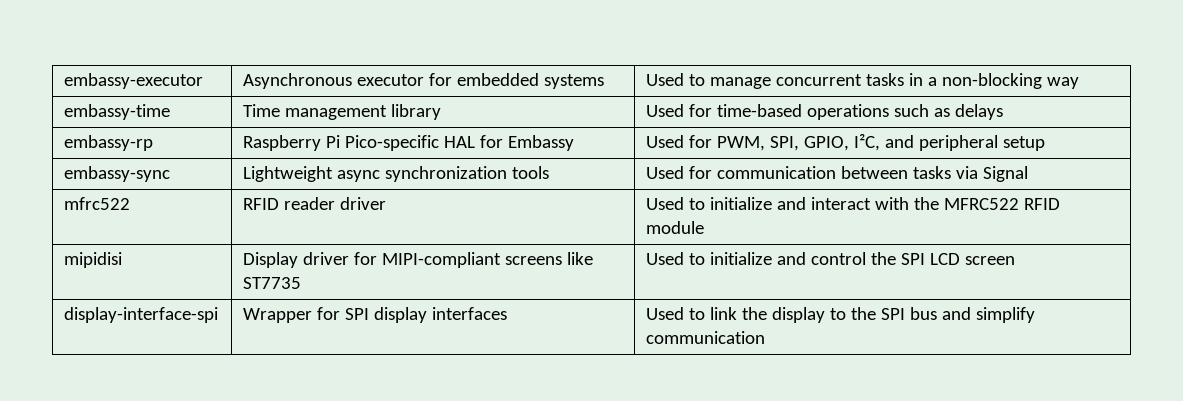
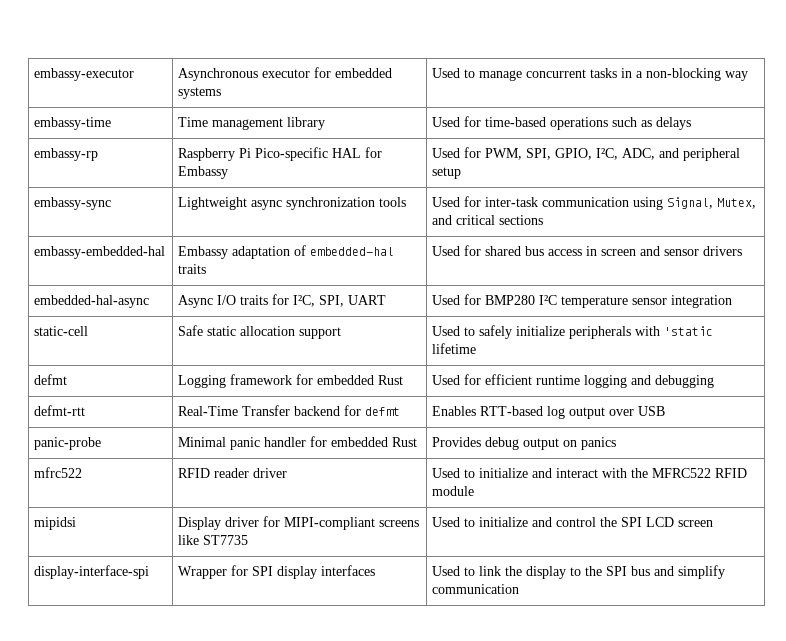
- embassy-rp | Raspberry Pi Pico-specific HAL for Embassy | Used for PWM, SPI, GPIO, I²C, and peripheral setup
+ embassy-rp | Raspberry Pi Pico-specific HAL for Embassy | Used for PWM, SPI, GPIO, I²C, ADC, and peripheral setup
- embassy-sync | Lightweight async synchronization tools | Used for communication between tasks via Signal
+ embassy-sync | Lightweight async synchronization tools | Used for inter-task communication using Signal, Mutex, and critical sections
+ embassy-embedded-hal | Embassy adaptation of embedded-hal traits | Used for shared bus access in screen and sensor drivers
+ embedded-hal-async | Async I/O traits for I²C, SPI, UART | Used for BMP280 I²C temperature sensor integration
+ static-cell | Safe static allocation support | Used to safely initialize peripherals with 'static lifetime
+ defmt | Logging framework for embedded Rust | Used for efficient runtime logging and debugging
+ defmt-rtt | Real-Time Transfer backend for defmt | Enables RTT-based log output over USB
+ panic-probe | Minimal panic handler for embedded Rust | Provides debug output on panics
- mipidisi | Display driver for MIPI-compliant screens like ST7735 | Used to initialize and control the SPI LCD screen
+ mipidsi | Display driver for MIPI-compliant screens like ST7735 | Used to initialize and control the SPI LCD screen

